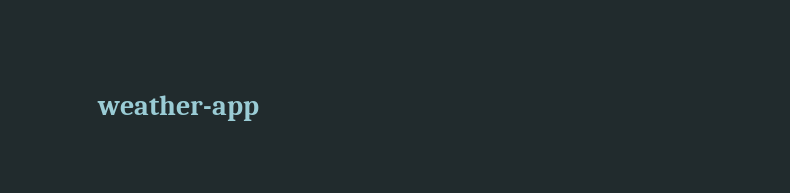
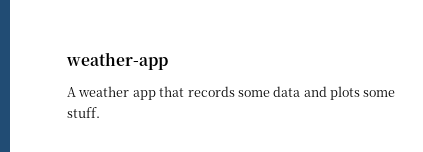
+ A weather app that records some data and plots some stuff.

